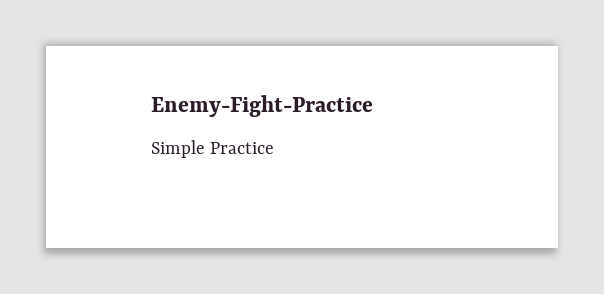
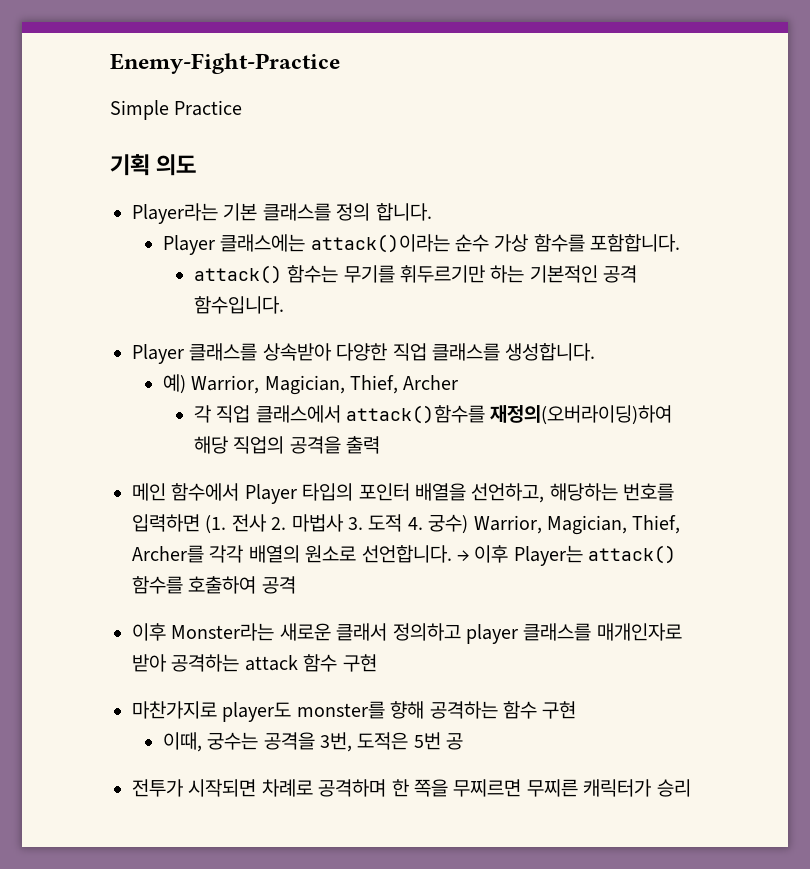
+ 기획 의도
+ Player라는 기본 클래스를 정의 합니다.
+ Player 클래스에는 attack()이라는 순수 가상 함수를 포함합니다.
+ attack() 함수는 무기를 휘두르기만 하는 기본적인 공격 함수입니다.
+ Player 클래스를 상속받아 다양한 직업 클래스를 생성합니다.
+ 예) Warrior, Magician, Thief, Archer
+ 각 직업 클래스에서 attack()함수를 재정의(오버라이딩)하여 해당 직업의 공격을 출력
+ 메인 함수에서 Player 타입의 포인터 배열을 선언하고, 해당하는 번호를 입력하면 (1. 전사 2. 마법사 3. 도적 4. 궁수) Warrior, Magician, Thief, Archer를 각각 배열의 원소로 선언합니다. → 이후 Player는 attack() 함수를 호출하여 공격
+ 이후 Monster라는 새로운 클래서 정의하고 player 클래스를 매개인자로 받아 공격하는 attack 함수 구현
+ 마찬가지로 player도 monster를 향해 공격하는 함수 구현
+ 이때, 궁수는 공격을 3번, 도적은 5번 공
+ 전투가 시작되면 차례로 공격하며 한 쪽을 무찌르면 무찌른 캐릭터가 승리

